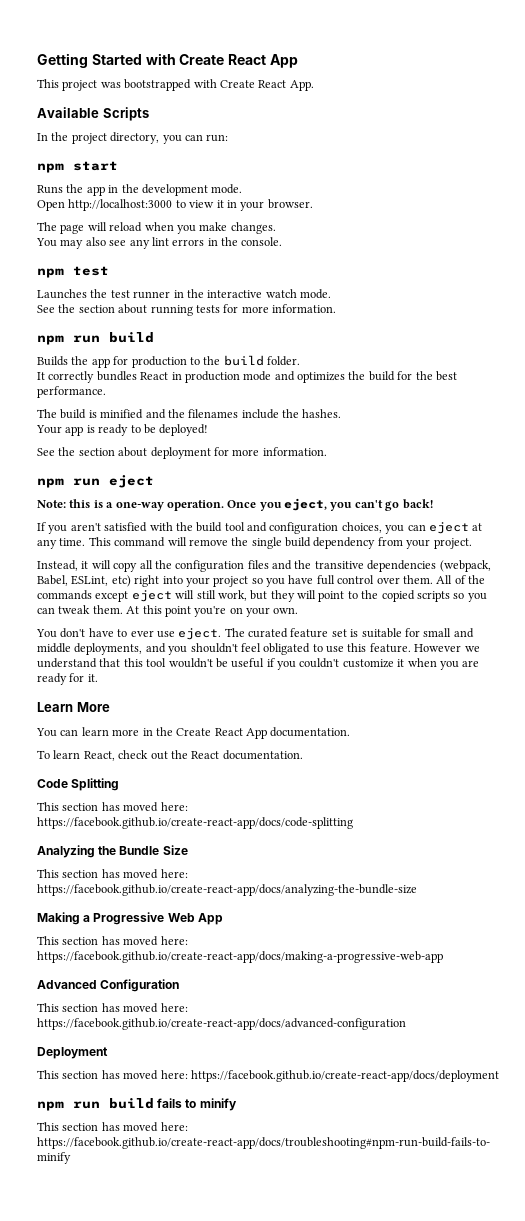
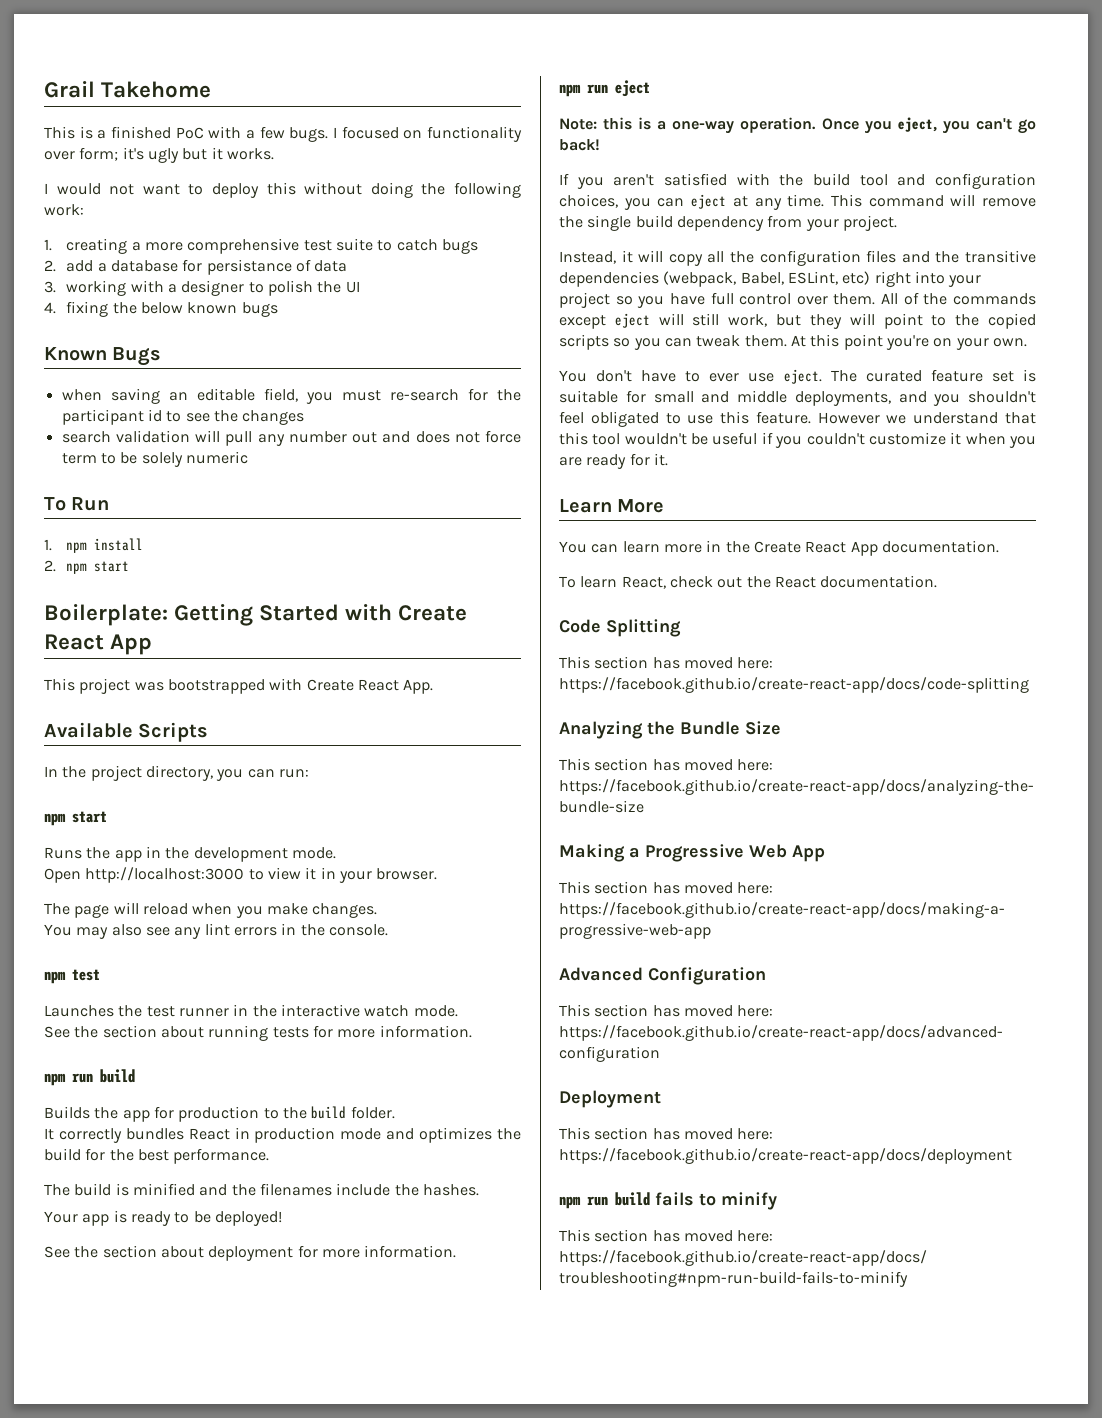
- Getting Started with Create React App
+ Grail Takehome
+ This is a finished PoC with a few bugs. I focused on functionality over form; it's ugly but it works.
+ I would not want to deploy this without doing the following work:
+ 1. creating a more comprehensive test suite to catch bugs
+ 2. add a database for persistance of data
+ 3. working with a designer to polish the UI
+ 4. fixing the below known bugs
+ Known Bugs
+ when saving an editable field, you must re-search for the participant id to see the changes
+ search validation will pull any number out and does not force term to be solely numeric
+ To Run
+ 1. npm install
+ 2. npm start
+ Boilerplate: Getting Started with Create React App

